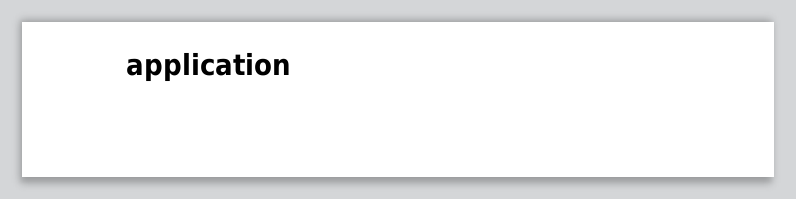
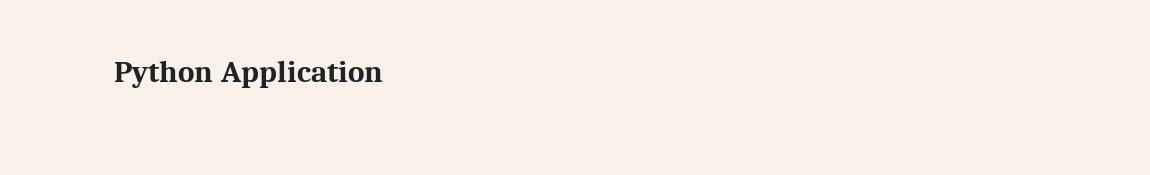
- application
+ Python Application

